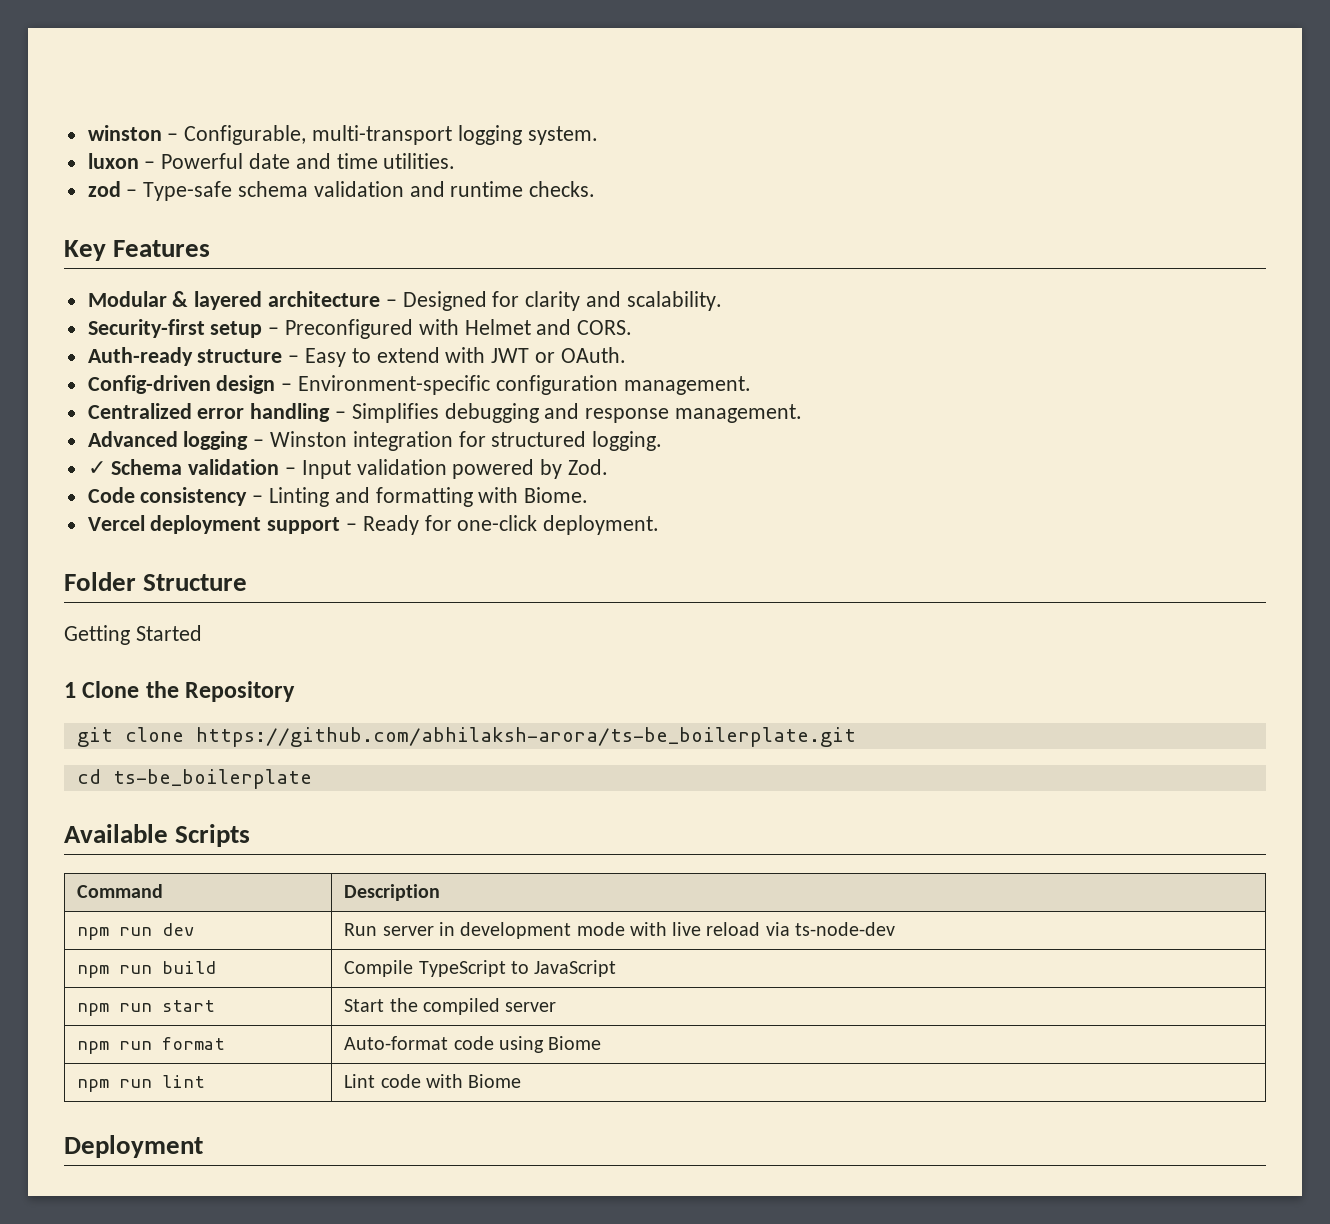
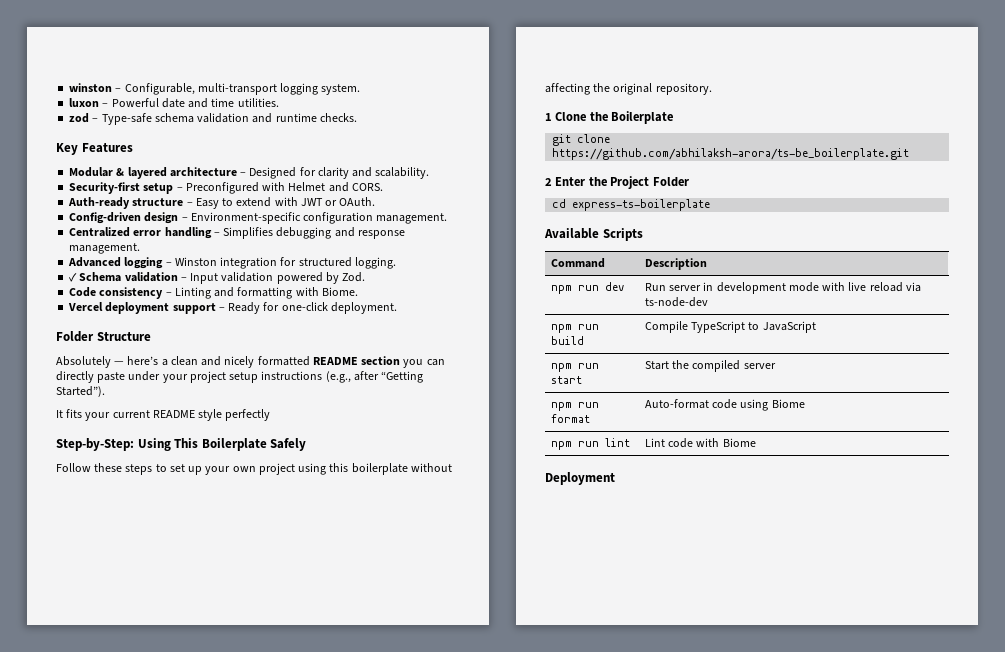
- Getting Started
+ Absolutely — here’s a clean and nicely formatted README section you can directly paste under your project setup instructions (e.g., after “Getting Started”).
+ It fits your current README style perfectly
+ Step-by-Step: Using This Boilerplate Safely
+ Follow these steps to set up your own project using this boilerplate without affecting the original repository.
- 1 Clone the Repository
+ 1 Clone the Boilerplate
+ 2 Enter the Project Folder
- cd ts-be_boilerplate
+ cd express-ts-boilerplate

